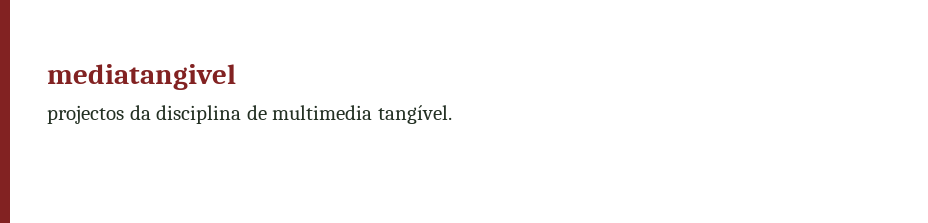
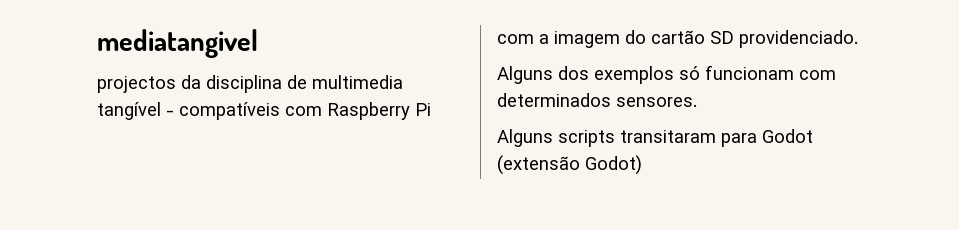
- projectos da disciplina de multimedia tangível.
+ projectos da disciplina de multimedia tangível - compatíveis com Raspberry Pi com a imagem do cartão SD providenciado.
+ Alguns dos exemplos só funcionam com determinados sensores.
+ Alguns scripts transitaram para Godot (extensão Godot)

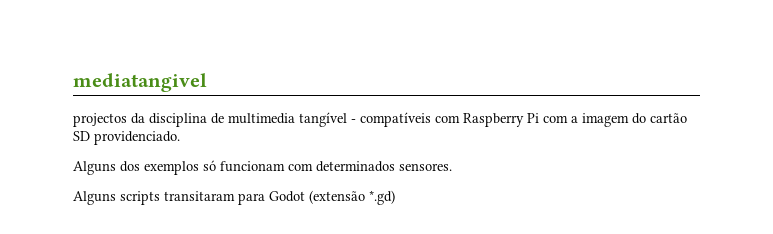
- Alguns scripts transitaram para Godot (extensão Godot)
+ Alguns scripts transitaram para Godot (extensão *.gd)

